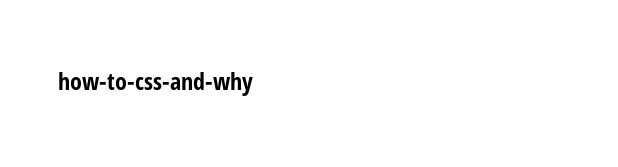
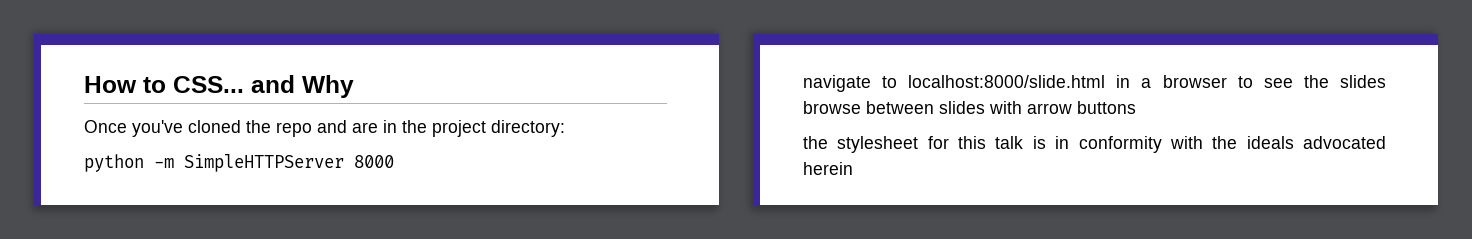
- how-to-css-and-why
+ How to CSS... and Why
+ Once you've cloned the repo and are in the project directory:
+ python -m SimpleHTTPServer 8000
+ navigate to localhost:8000/slide.html in a browser to see the slides browse between slides with arrow buttons
+ the stylesheet for this talk is in conformity with the ideals advocated herein

